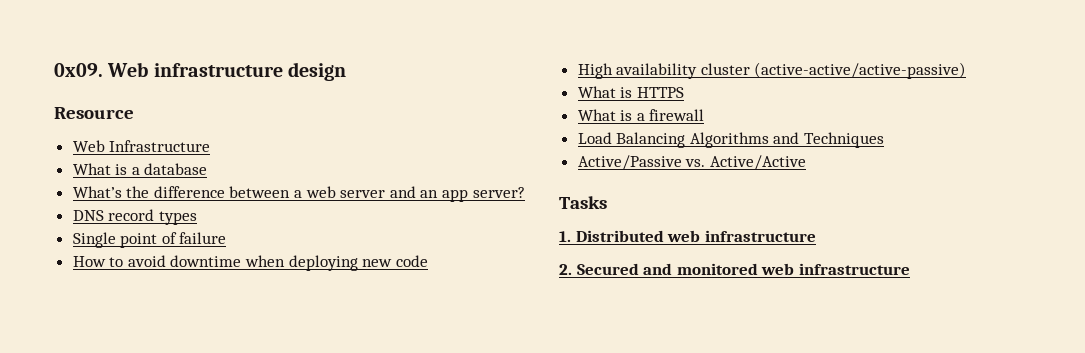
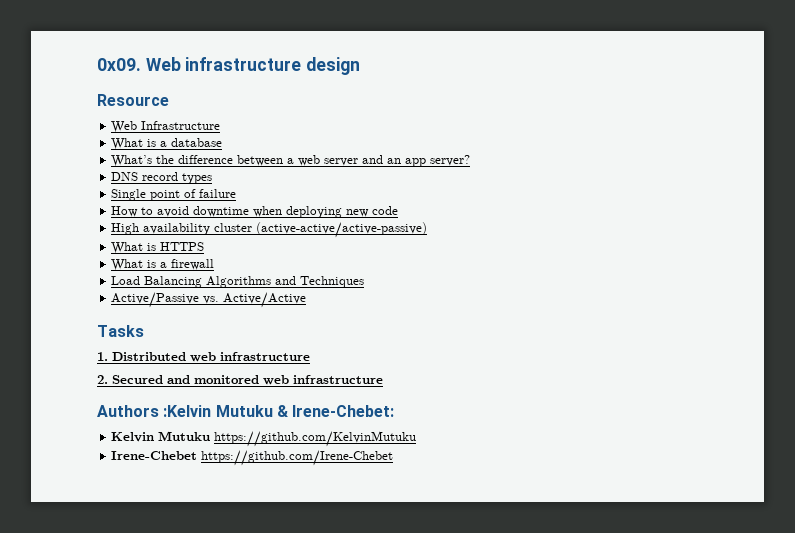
+ Authors :Kelvin Mutuku & Irene-Chebet:
+ Kelvin Mutuku https://github.com/KelvinMutuku
+ Irene-Chebet https://github.com/Irene-Chebet

